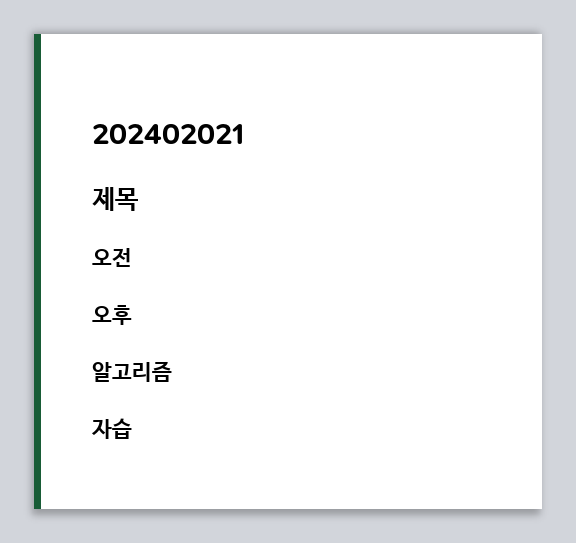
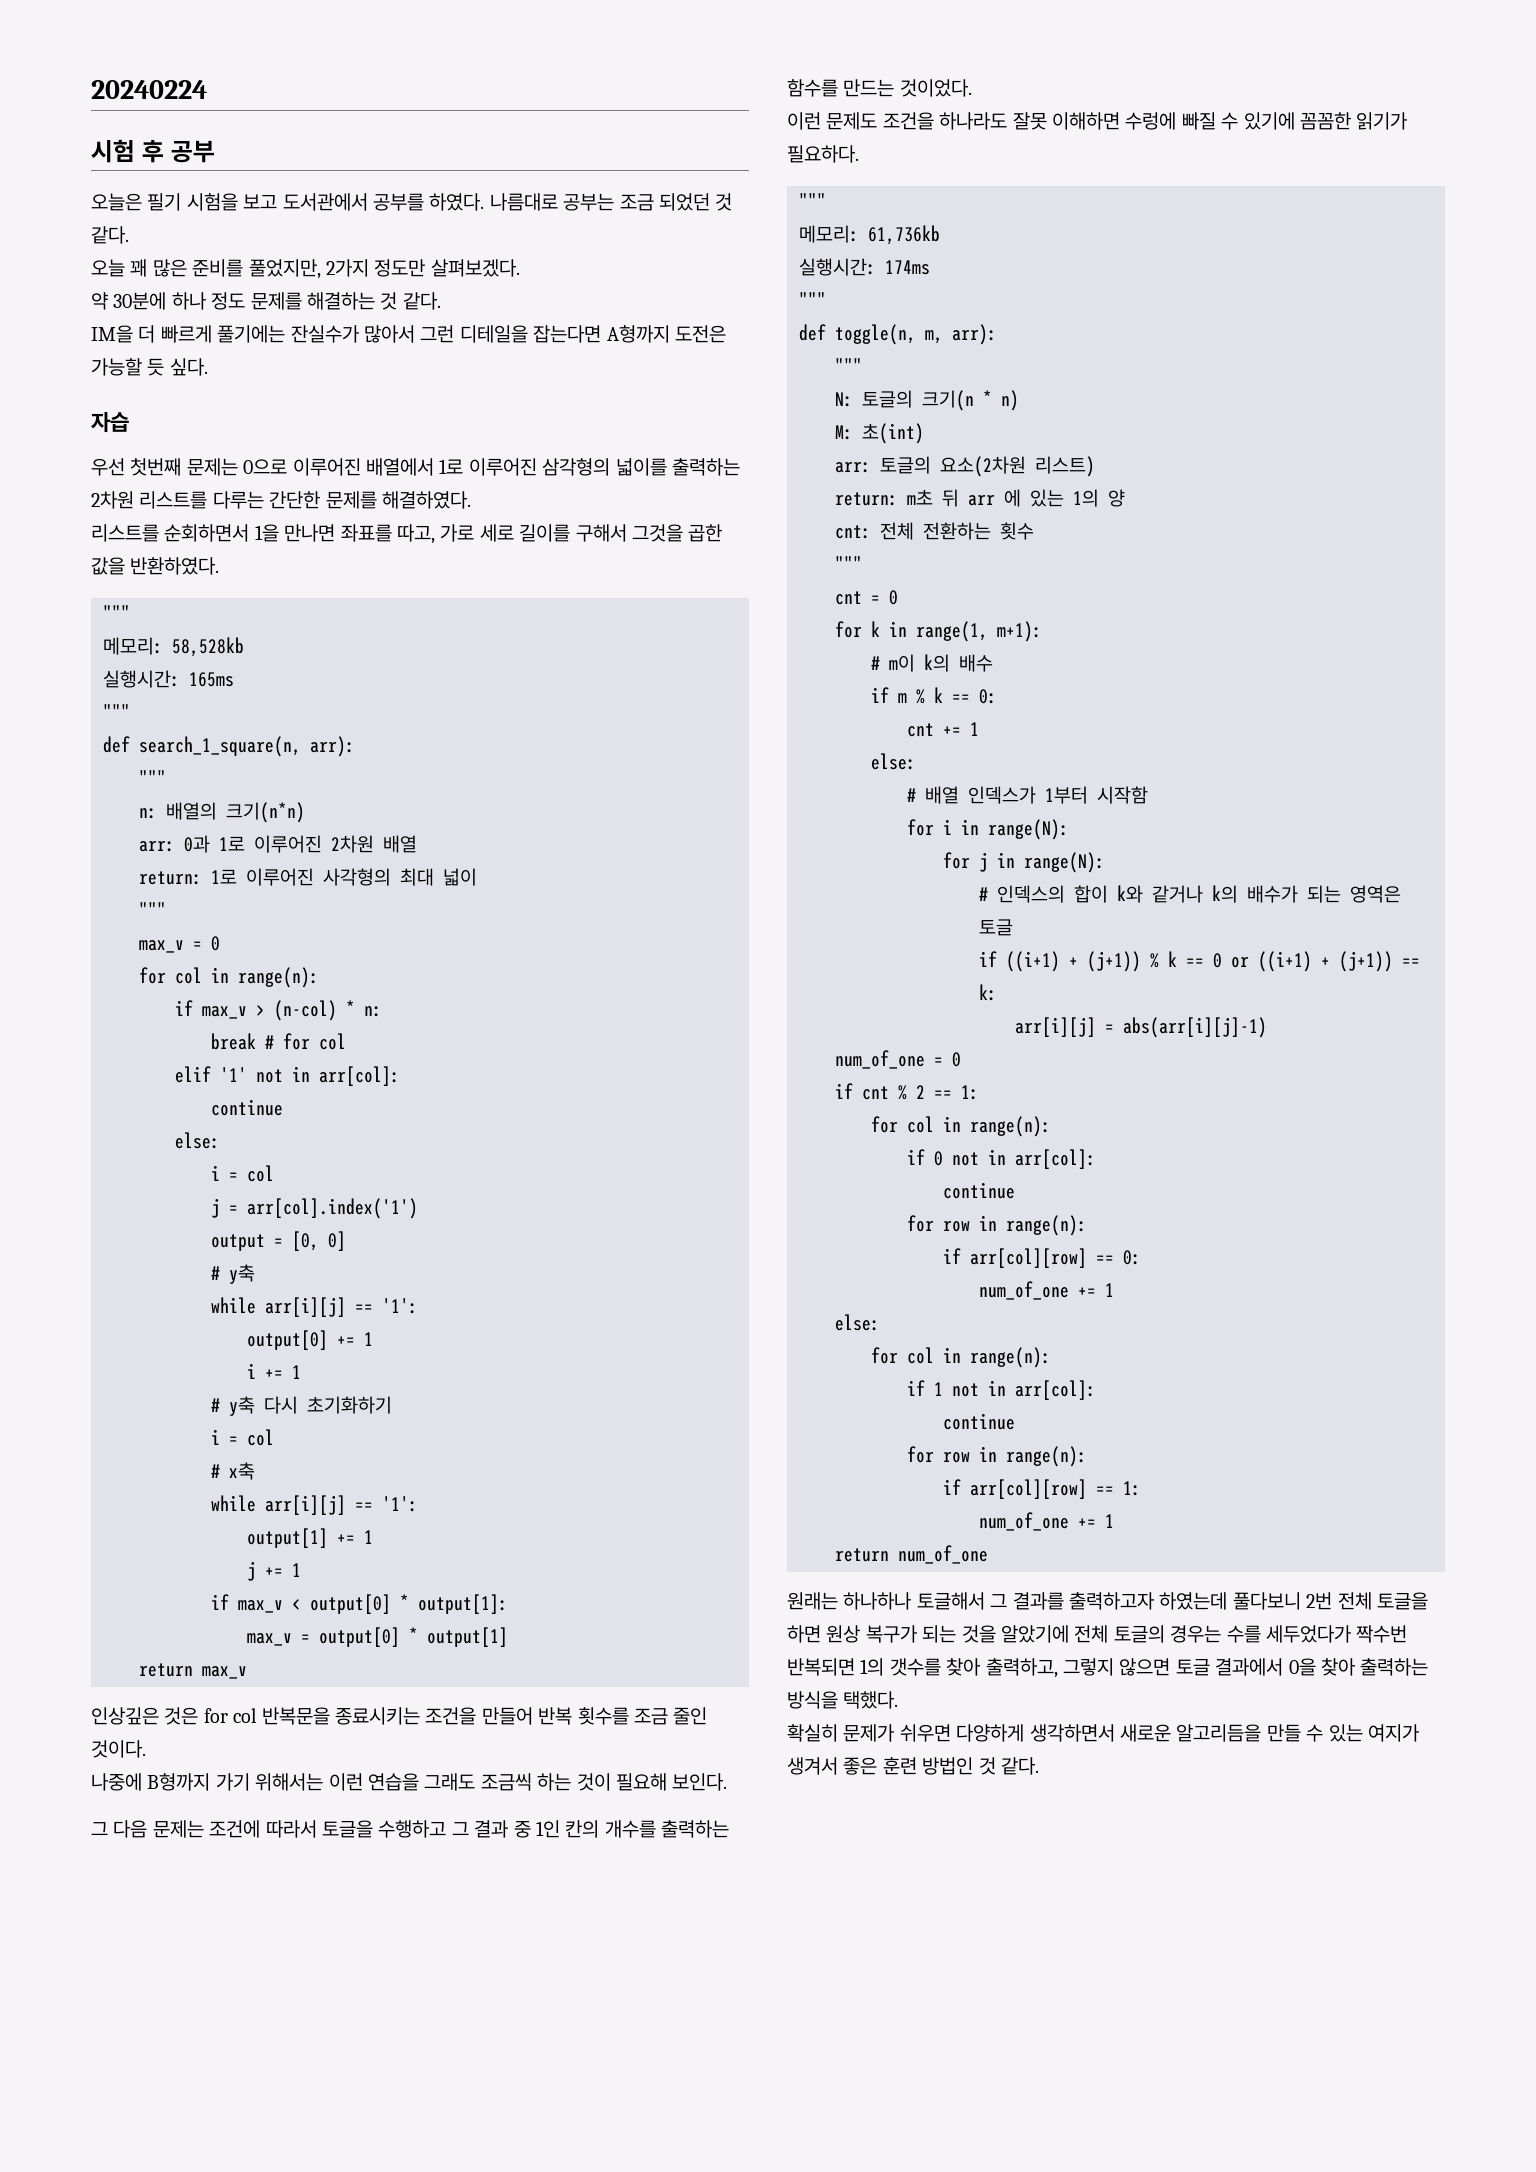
- 202402021
- 제목
- 오전
- 오후
- 알고리즘
+ 20240224
+ 시험 후 공부
+ 오늘은 필기 시험을 보고 도서관에서 공부를 하였다. 나름대로 공부는 조금 되었던 것 같다.
+ 오늘 꽤 많은 준비를 풀었지만, 2가지 정도만 살펴보겠다.
+ 약 30분에 하나 정도 문제를 해결하는 것 같다.
+ IM을 더 빠르게 풀기에는 잔실수가 많아서 그런 디테일을 잡는다면 A형까지 도전은 가능할 듯 싶다.
  자습
+ 우선 첫번째 문제는 0으로 이루어진 배열에서 1로 이루어진 삼각형의 넓이를 출력하는 2차원 리스트를 다루는 간단한 문제를 해결하였다.
+ 리스트를 순회하면서 1을 만나면 좌표를 따고, 가로 세로 길이를 구해서 그것을 곱한 값을 반환하였다.
+ """
+ 메모리: 58,528kb
+ 실행시간: 165ms
+ """
+ def search_1_square(n, arr):
+ """
+ n: 배열의 크기(n*n)
+ arr: 0과 1로 이루어진 2차원 배열
+ return: 1로 이루어진 사각형의 최대 넓이
+ """
+ max_v = 0
+ for col in range(n):
+ if max_v > (n-col) * n:
+ break # for col
+ elif '1' not in arr[col]:
+ continue
+ else:
+ i = col
+ j = arr[col].index('1')
+ output = [0, 0]
+ # y축
+ while arr[i][j] == '1':
+ output[0] += 1
+ i += 1
+ # y축 다시 초기화하기
+ i = col
+ # x축
+ while arr[i][j] == '1':
+ output[1] += 1
+ j += 1
+ if max_v < output[0] * output[1]:
+ max_v = output[0] * output[1]
+ return max_v
+ 인상깊은 것은 for col 반복문을 종료시키는 조건을 만들어 반복 횟수를 조금 줄인 것이다.
+ 나중에 B형까지 가기 위해서는 이런 연습을 그래도 조금씩 하는 것이 필요해 보인다.
+ 그 다음 문제는 조건에 따라서 토글을 수행하고 그 결과 중 1인 칸의 개수를 출력하는 함수를 만드는 것이었다.
+ 이런 문제도 조건을 하나라도 잘못 이해하면 수렁에 빠질 수 있기에 꼼꼼한 읽기가 필요하다.
+ """
+ 메모리: 61,736kb
+ 실행시간: 174ms
+ """
+ def toggle(n, m, arr):
+ """
+ N: 토글의 크기(n * n)
+ M: 초(int)
+ arr: 토글의 요소(2차원 리스트)
+ return: m초 뒤 arr 에 있는 1의 양
+ cnt: 전체 전환하는 횟수
+ """
+ cnt = 0
+ for k in range(1, m+1):
+ # m이 k의 배수
+ if m % k == 0:
+ cnt += 1
+ else:
+ # 배열 인덱스가 1부터 시작함
+ for i in range(N):
+ for j in range(N):
+ # 인덱스의 합이 k와 같거나 k의 배수가 되는 영역은 토글
+ if ((i+1) + (j+1)) % k == 0 or ((i+1) + (j+1)) == k:
+ arr[i][j] = abs(arr[i][j]-1)
+ num_of_one = 0
+ if cnt % 2 == 1:
+ for col in range(n):
+ if 0 not in arr[col]:
+ continue
+ for row in range(n):
+ if arr[col][row] == 0:
+ num_of_one += 1
+ else:
+ for col in range(n):
+ if 1 not in arr[col]:
+ continue
+ for row in range(n):
+ if arr[col][row] == 1:
+ num_of_one += 1
+ return num_of_one
+ 원래는 하나하나 토글해서 그 결과를 출력하고자 하였는데 풀다보니 2번 전체 토글을 하면 원상 복구가 되는 것을 알았기에 전체 토글의 경우는 수를 세두었다가 짝수번 반복되면 1의 갯수를 찾아 출력하고, 그렇지 않으면 토글 결과에서 0을 찾아 출력하는 방식을 택했다.
+ 확실히 문제가 쉬우면 다양하게 생각하면서 새로운 알고리듬을 만들 수 있는 여지가 생겨서 좋은 훈련 방법인 것 같다.

